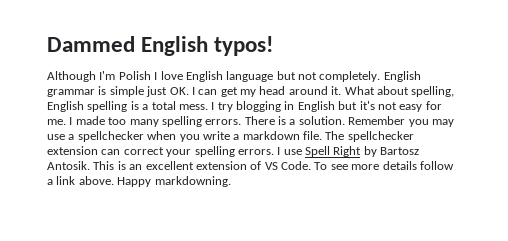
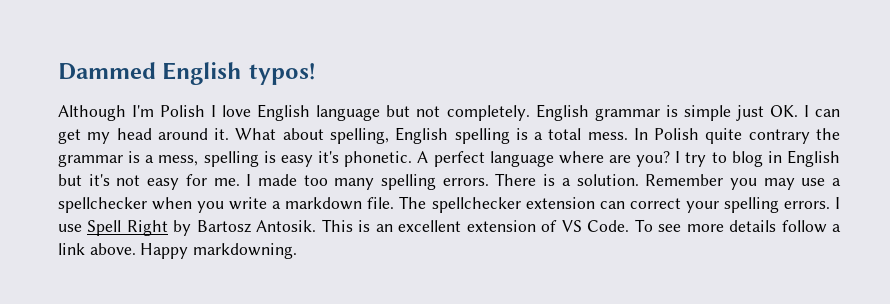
- I try blogging in English but it's not easy for me.
+ In Polish quite contrary the grammar is a mess, spelling is easy it's phonetic. A perfect language where are you? I try to blog in English but it's not easy for me.

